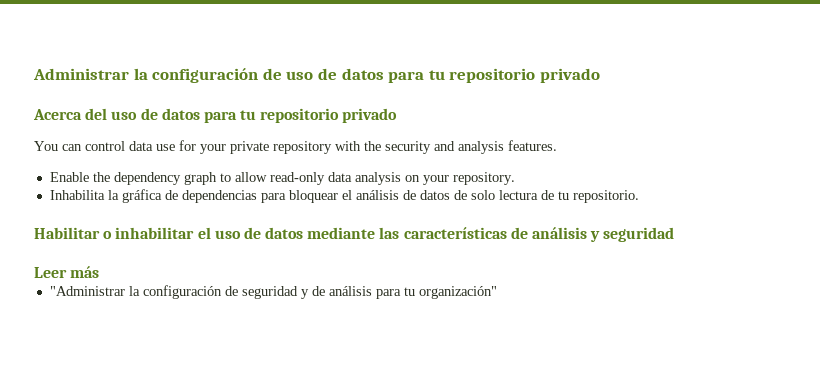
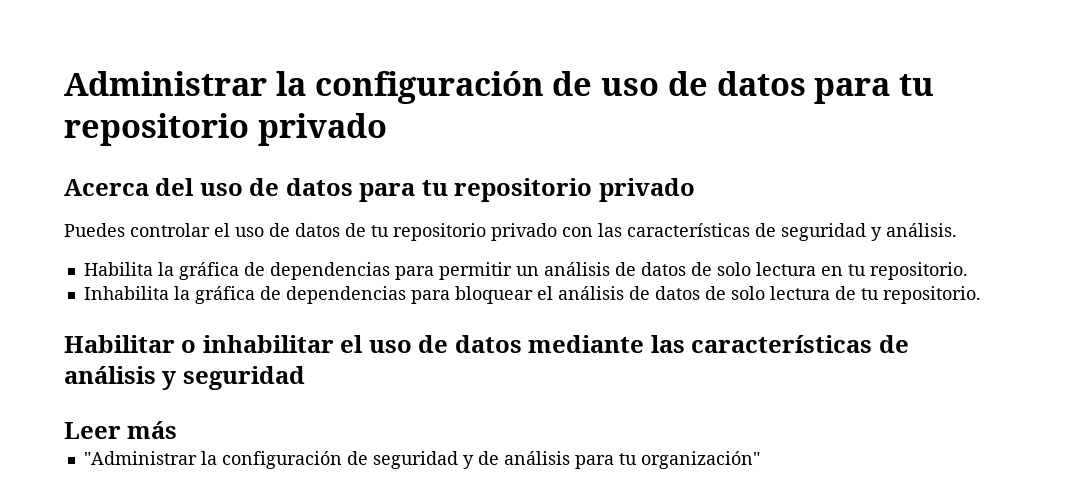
- You can control data use for your private repository with the security and analysis features.
- Enable the dependency graph to allow read-only data analysis on your repository.
+ Puedes controlar el uso de datos de tu repositorio privado con las características de seguridad y análisis.
+ Habilita la gráfica de dependencias para permitir un análisis de datos de solo lectura en tu repositorio.

